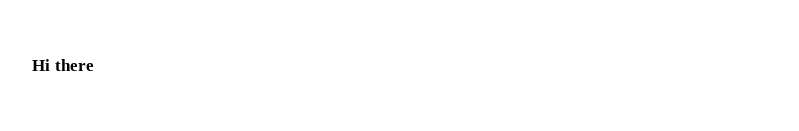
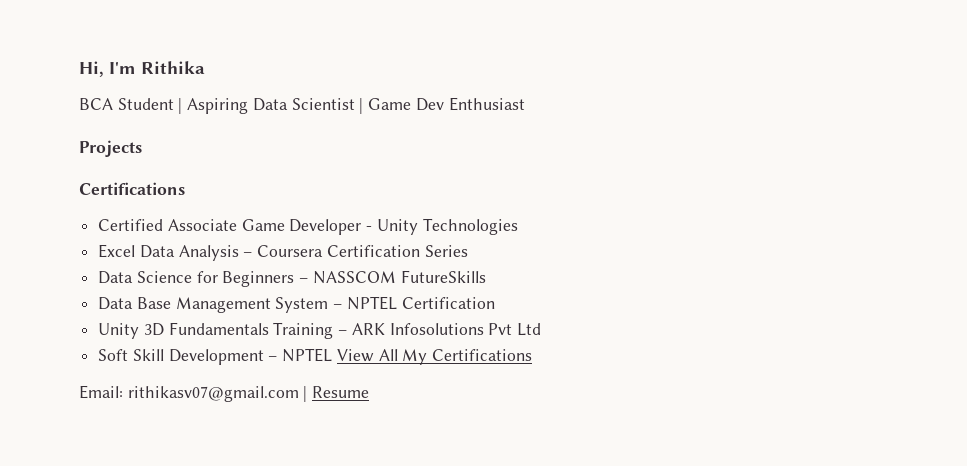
- Hi there
+ Hi, I'm Rithika
+ BCA Student | Aspiring Data Scientist | Game Dev Enthusiast
+ Projects
+ Certifications
+ Certified Associate Game Developer - Unity Technologies
+ Excel Data Analysis – Coursera Certification Series
+ Data Science for Beginners – NASSCOM FutureSkills
+ Data Base Management System – NPTEL Certification
+ Unity 3D Fundamentals Training – ARK Infosolutions Pvt Ltd
+ Soft Skill Development – NPTEL View All My Certifications
+ Email: rithikasv07@gmail.com | Resume

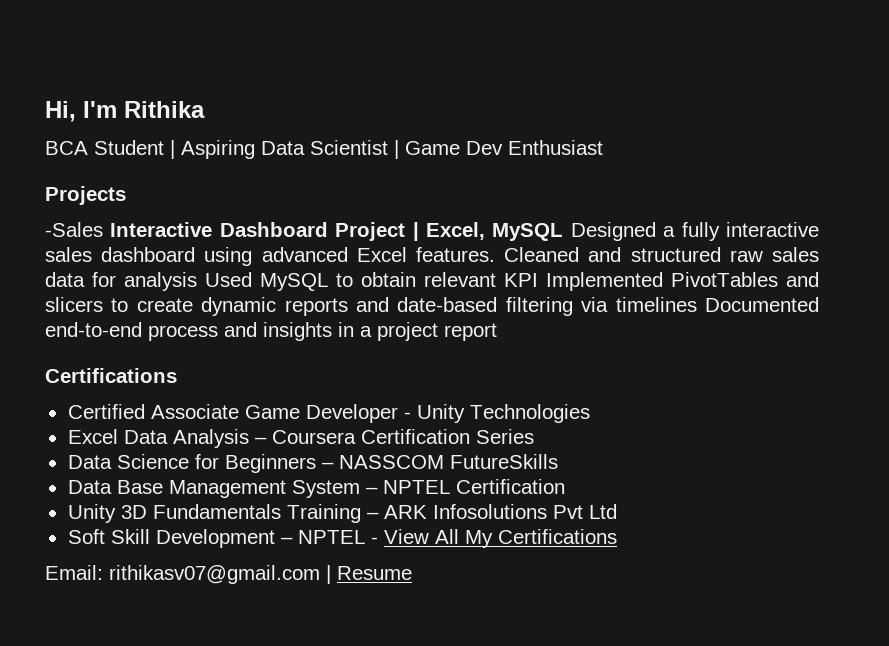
+ -Sales Interactive Dashboard Project | Excel, MySQL Designed a fully interactive sales dashboard using advanced Excel features. Cleaned and structured raw sales data for analysis Used MySQL to obtain relevant KPI Implemented PivotTables and slicers to create dynamic reports and date-based filtering via timelines Documented end-to-end process and insights in a project report
- Soft Skill Development – NPTEL View All My Certifications
+ Soft Skill Development – NPTEL - View All My Certifications

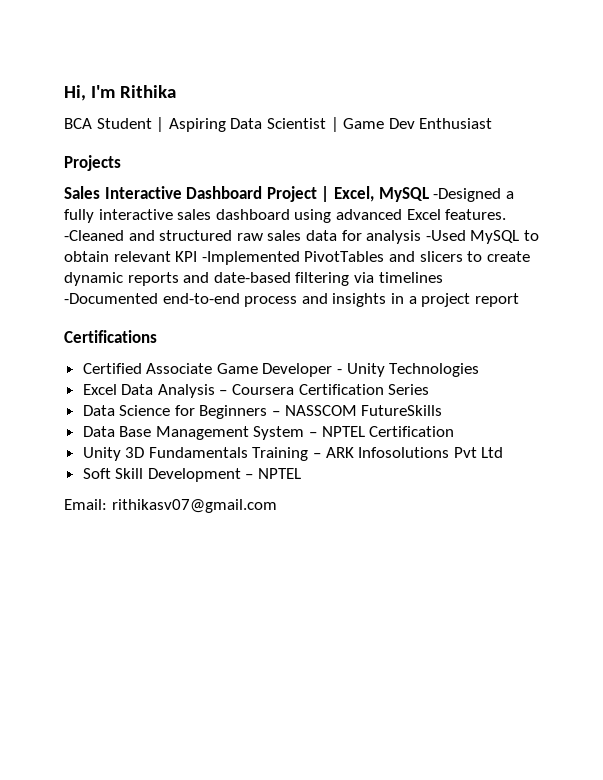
- -Sales Interactive Dashboard Project | Excel, MySQL Designed a fully interactive sales dashboard using advanced Excel features.
+ Sales Interactive Dashboard Project | Excel, MySQL -Designed a fully interactive sales dashboard using advanced Excel features.
- Cleaned and structured raw sales data for analysis Used MySQL to obtain relevant KPI Implemented PivotTables and slicers to create dynamic reports and date-based filtering via timelines Documented end-to-end process and insights in a project report
+ -Cleaned and structured raw sales data for analysis -Used MySQL to obtain relevant KPI -Implemented PivotTables and slicers to create dynamic reports and date-based filtering via timelines -Documented end-to-end process and insights in a project report
- Soft Skill Development – NPTEL - View All My Certifications
+ Soft Skill Development – NPTEL
- Email: rithikasv07@gmail.com | Resume
+ Email: rithikasv07@gmail.com

